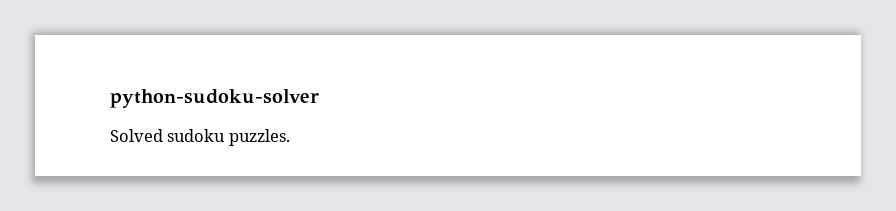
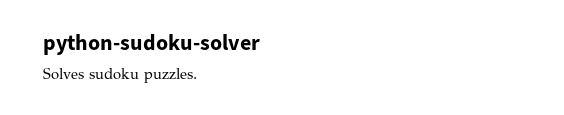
- Solved sudoku puzzles.
+ Solves sudoku puzzles.

